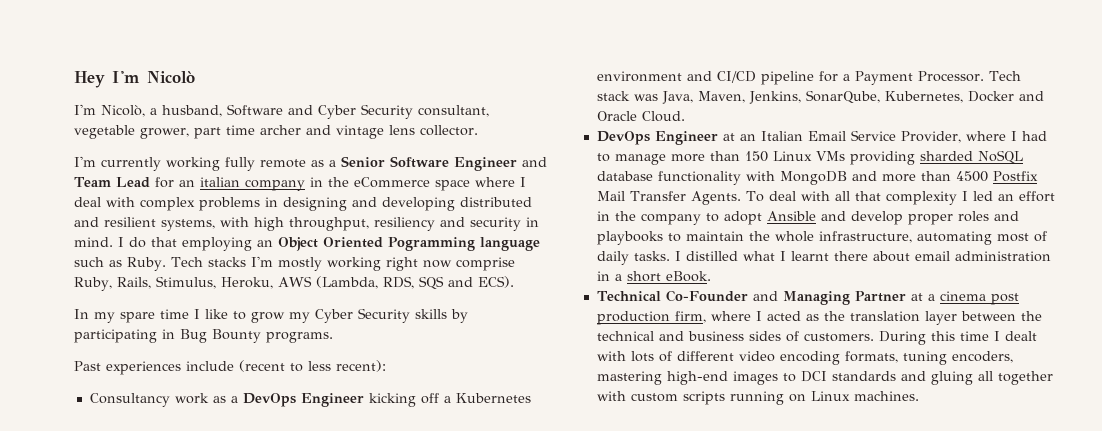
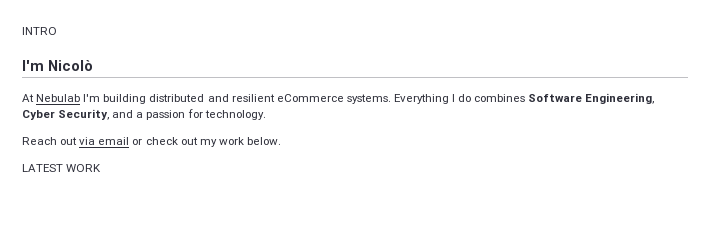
- Hey I'm Nicolò
+ INTRO
+ I'm Nicolò
- I'm Nicolò, a husband, Software and Cyber Security consultant, vegetable grower, part time archer and vintage lens collector.
- I'm currently working fully remote as a Senior Software Engineer and Team Lead for an italian company in the eCommerce space where I deal with complex problems in designing and developing distributed and resilient systems, with high throughput, resiliency and security in mind. I do that employing an Object Oriented Pogramming language such as Ruby. Tech stacks I'm mostly working right now comprise Ruby, Rails, Stimulus, Heroku, AWS (Lambda, RDS, SQS and ECS).
- In my spare time I like to grow my Cyber Security skills by participating in Bug Bounty programs.
- Past experiences include (recent to less recent):
- Consultancy work as a DevOps Engineer kicking off a Kubernetes environment and CI/CD pipeline for a Payment Processor. Tech stack was Java, Maven, Jenkins, SonarQube, Kubernetes, Docker and Oracle Cloud.
- DevOps Engineer at an Italian Email Service Provider, where I had to manage more than 150 Linux VMs providing sharded NoSQL database functionality with MongoDB and more than 4500 Postfix Mail Transfer Agents. To deal with all that complexity I led an effort in the company to adopt Ansible and develop proper roles and playbooks to maintain the whole infrastructure, automating most of daily tasks. I distilled what I learnt there about email administration in a short eBook.
- Technical Co-Founder and Managing Partner at a cinema post production firm, where I acted as the translation layer between the technical and business sides of customers. During this time I dealt with lots of different video encoding formats, tuning encoders, mastering high-end images to DCI standards and gluing all together with custom scripts running on Linux machines.
+ At Nebulab I'm building distributed and resilient eCommerce systems. Everything I do combines Software Engineering, Cyber Security, and a passion for technology.
+ Reach out via email or check out my work below.
+ LATEST WORK

